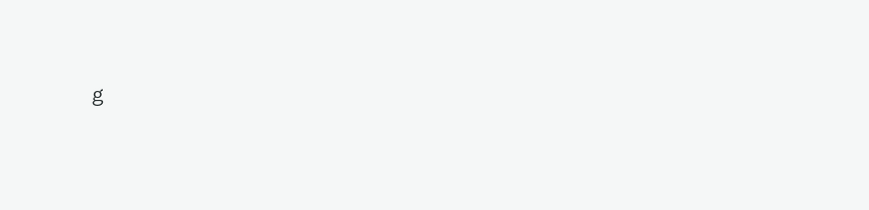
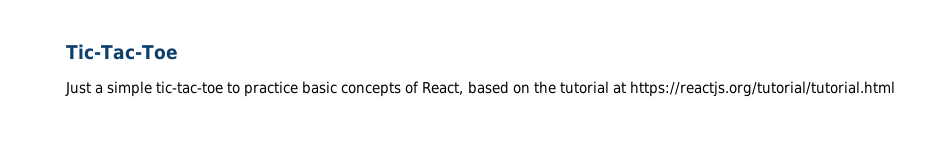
- g
+ Tic-Tac-Toe
+ Just a simple tic-tac-toe to practice basic concepts of React, based on the tutorial at https://reactjs.org/tutorial/tutorial.html

